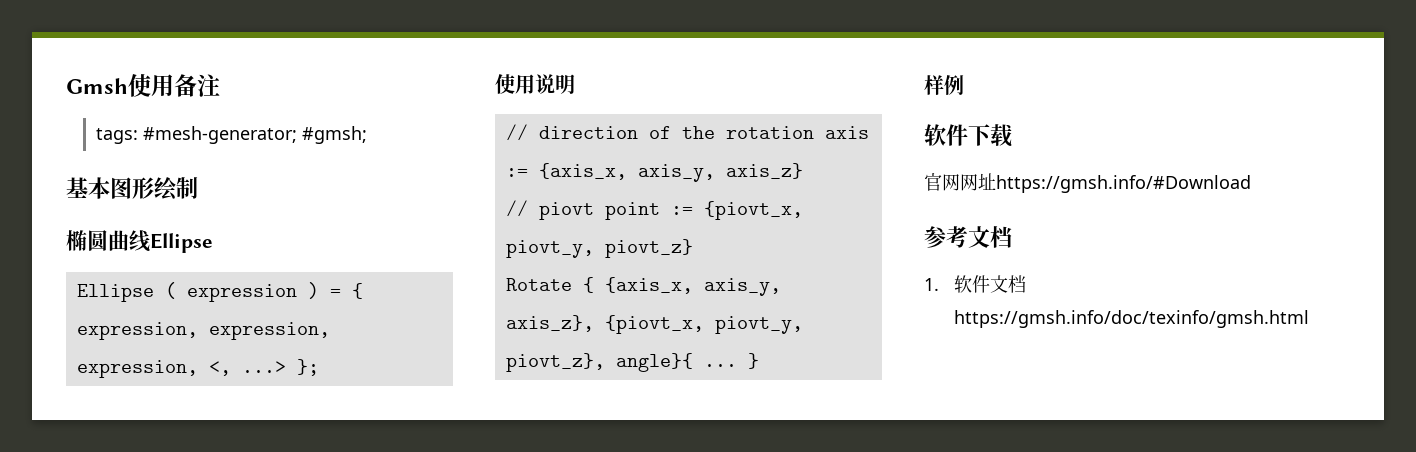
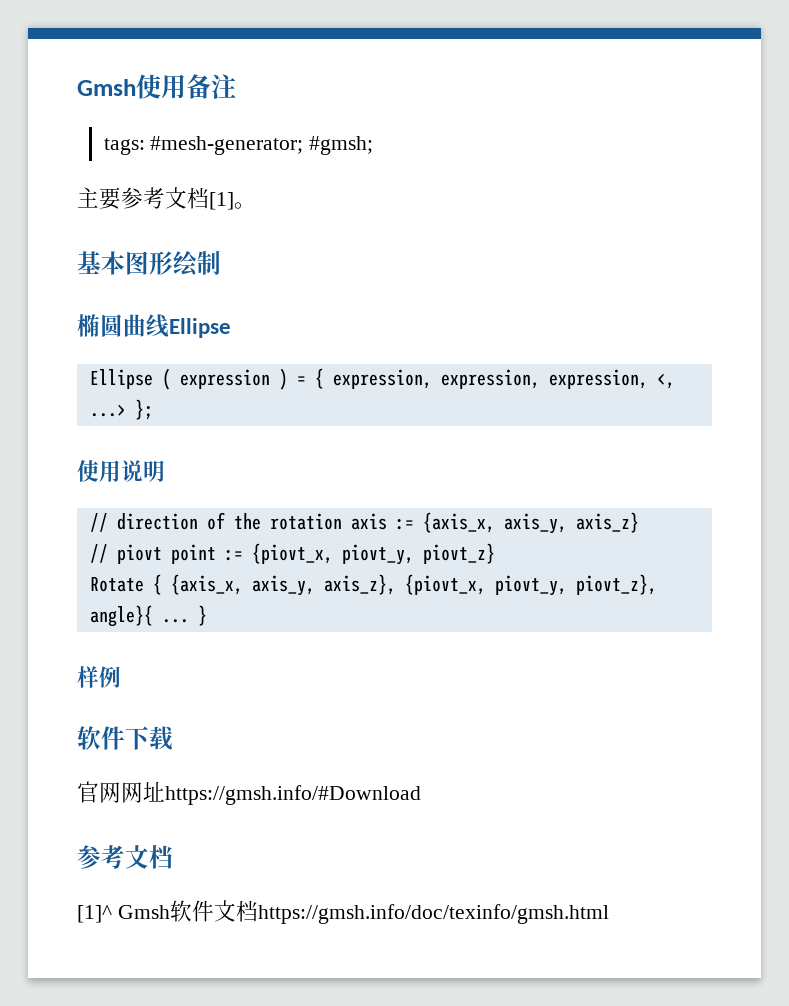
+ 主要参考文档[1]。
- 1.软件文档https://gmsh.info/doc/texinfo/gmsh.html
+ [1]^ Gmsh软件文档https://gmsh.info/doc/texinfo/gmsh.html

